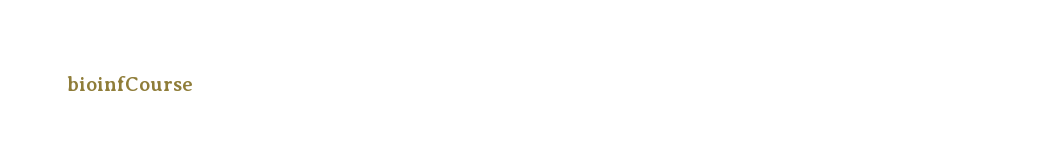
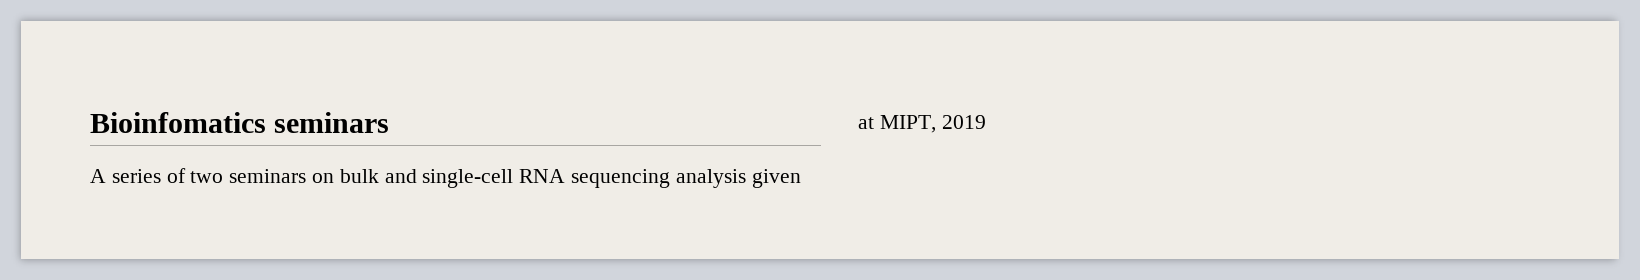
- bioinfCourse
+ Bioinfomatics seminars
+ A series of two seminars on bulk and single-cell RNA sequencing analysis given at MIPT, 2019

